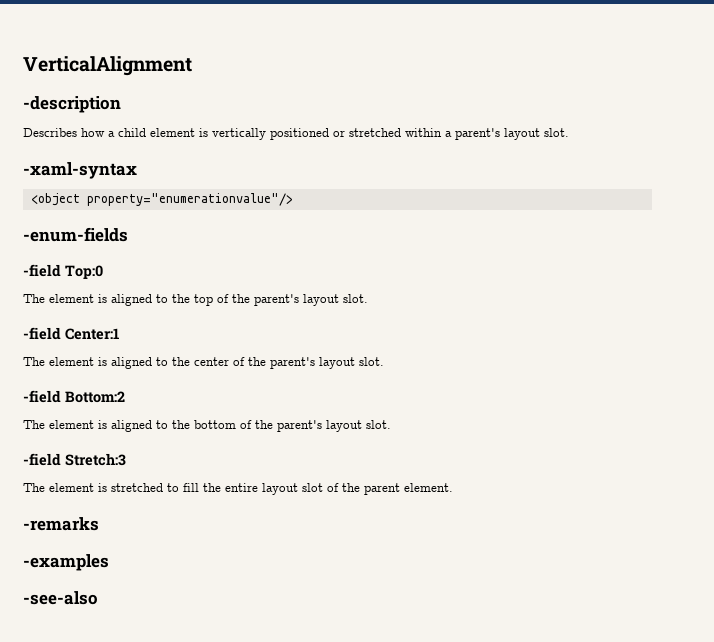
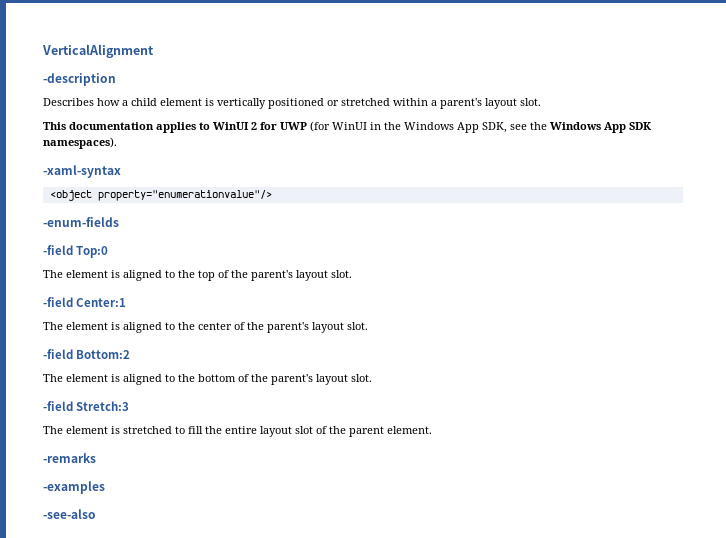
+ This documentation applies to WinUI 2 for UWP (for WinUI in the Windows App SDK, see the Windows App SDK namespaces).

